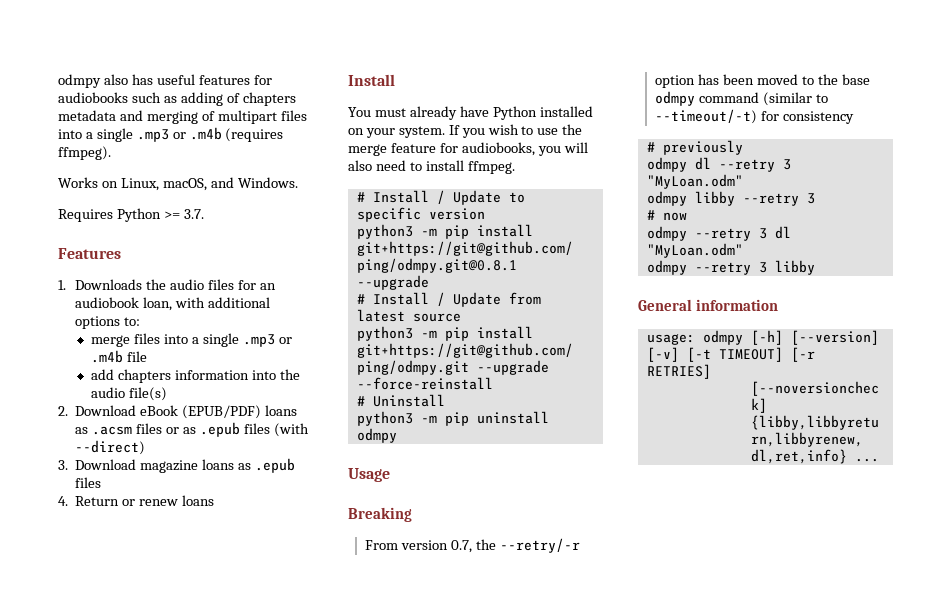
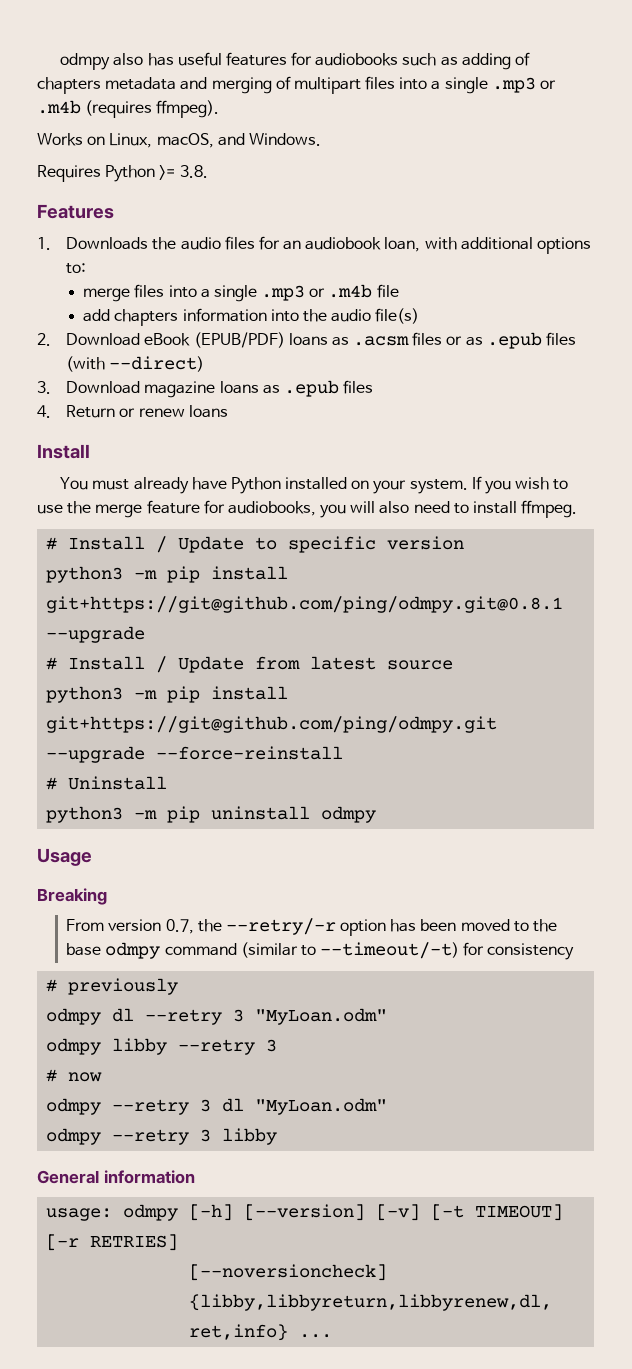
- Requires Python >= 3.7.
+ Requires Python >= 3.8.

